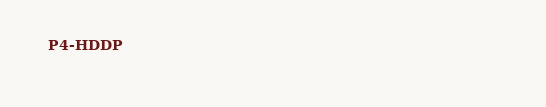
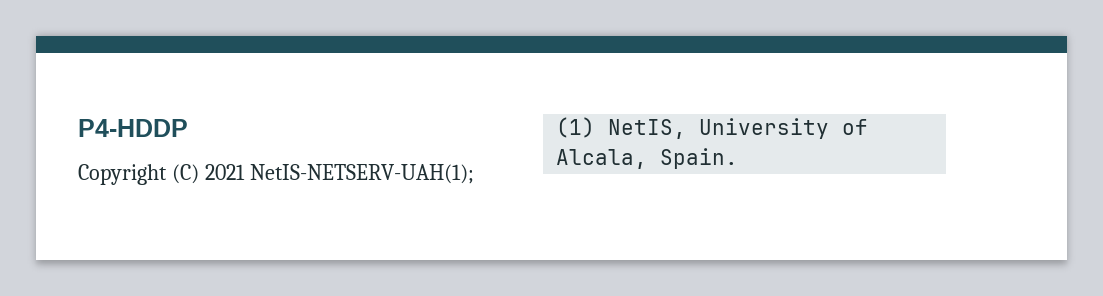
+ Copyright (C) 2021 NetIS-NETSERV-UAH(1);
+ (1) NetIS, University of Alcala, Spain.

